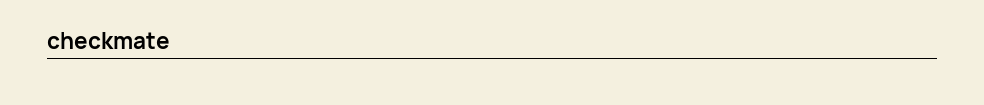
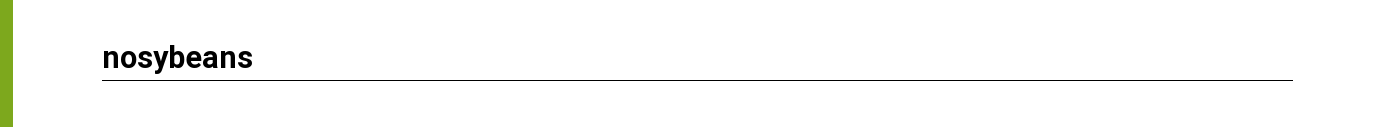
- checkmate
+ nosybeans

